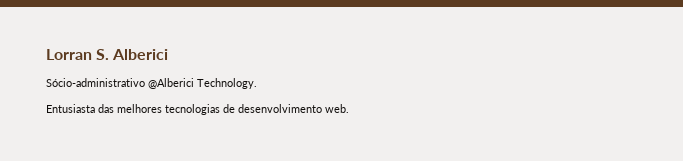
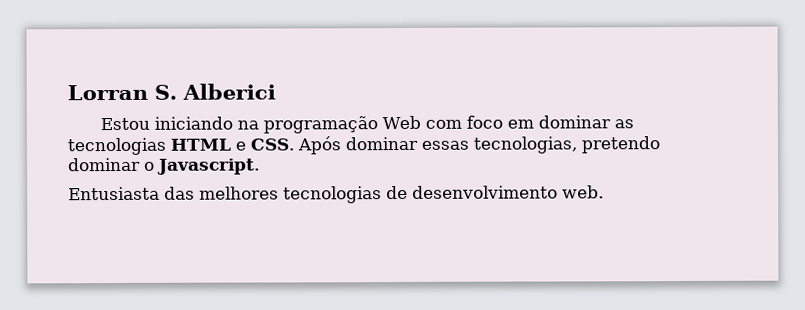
- Sócio-administrativo @Alberici Technology.
+ Estou iniciando na programação Web com foco em dominar as tecnologias HTML e CSS. Após dominar essas tecnologias, pretendo dominar o Javascript.

